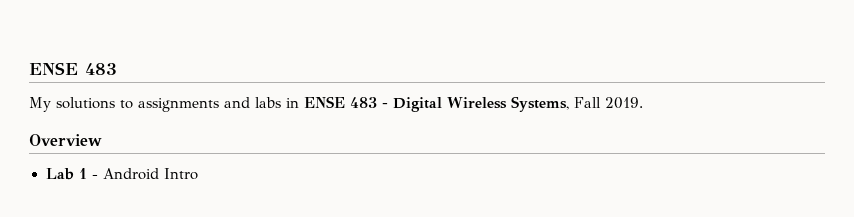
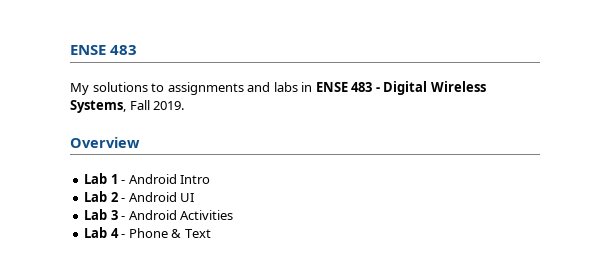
+ Lab 2 - Android UI
+ Lab 3 - Android Activities
+ Lab 4 - Phone & Text

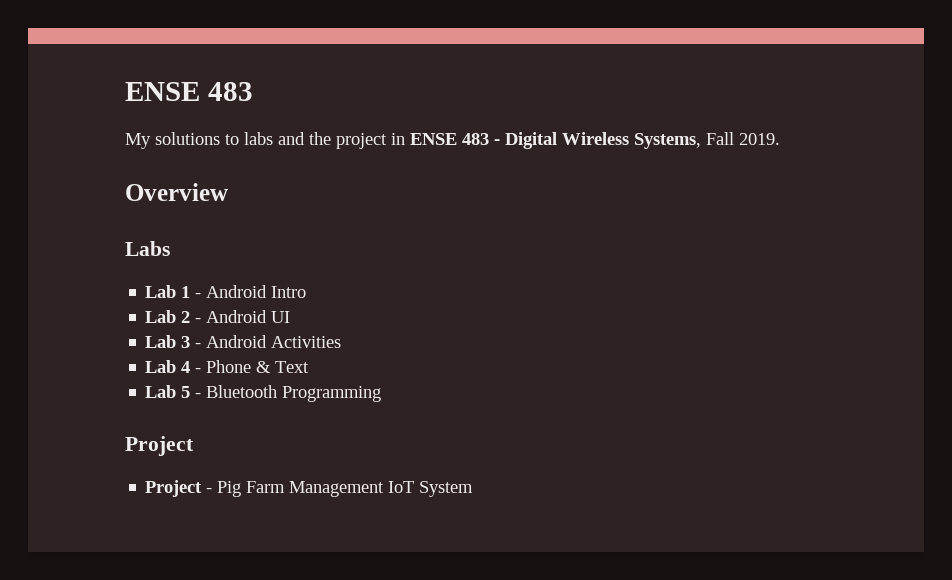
- My solutions to assignments and labs in ENSE 483 - Digital Wireless Systems, Fall 2019.
+ My solutions to labs and the project in ENSE 483 - Digital Wireless Systems, Fall 2019.
+ Labs
+ Lab 5 - Bluetooth Programming
+ Project
+ Project - Pig Farm Management IoT System

